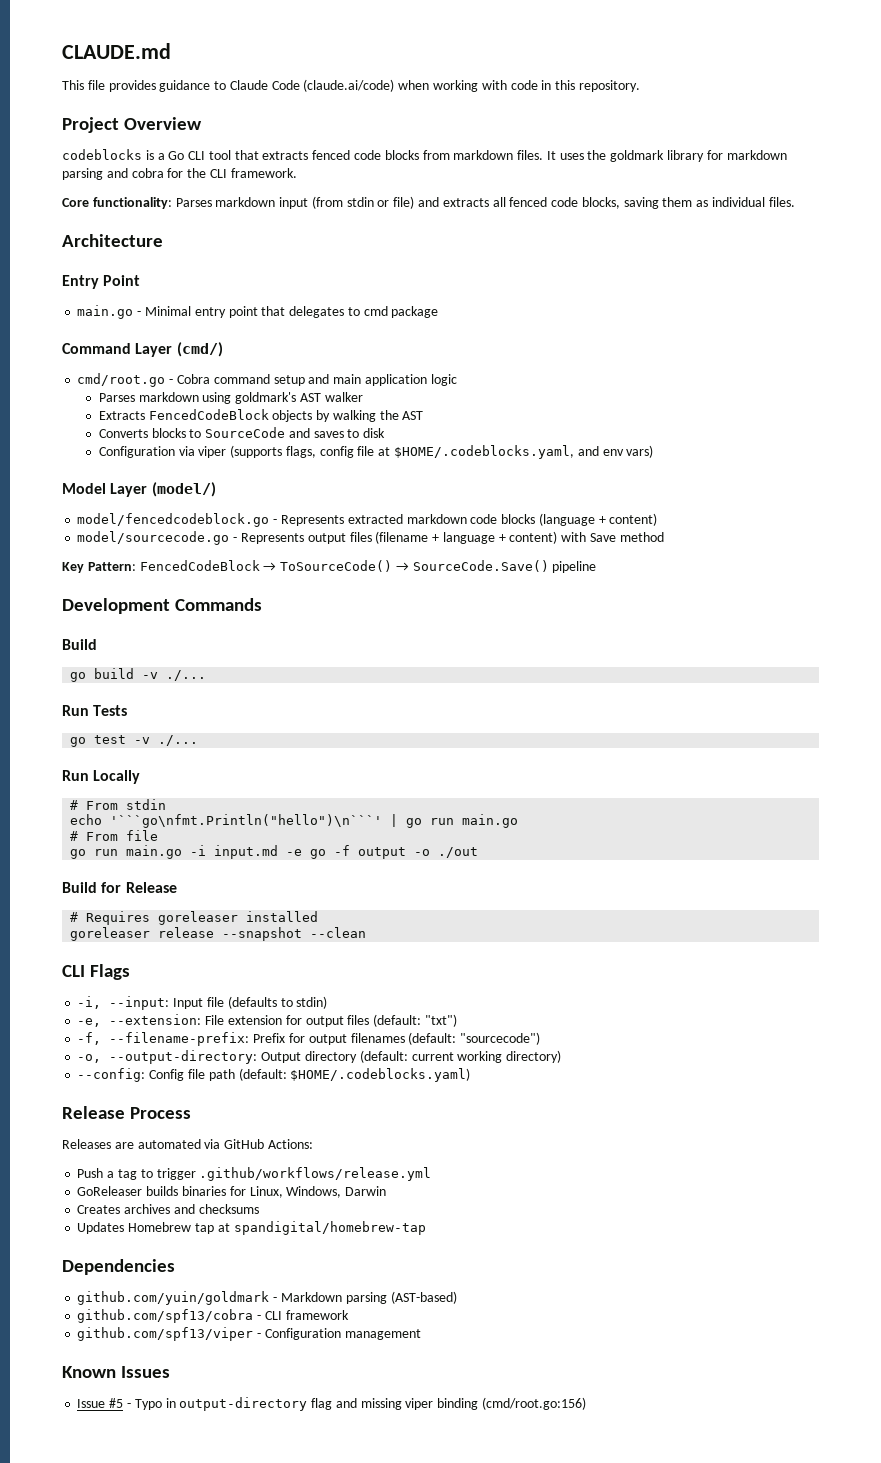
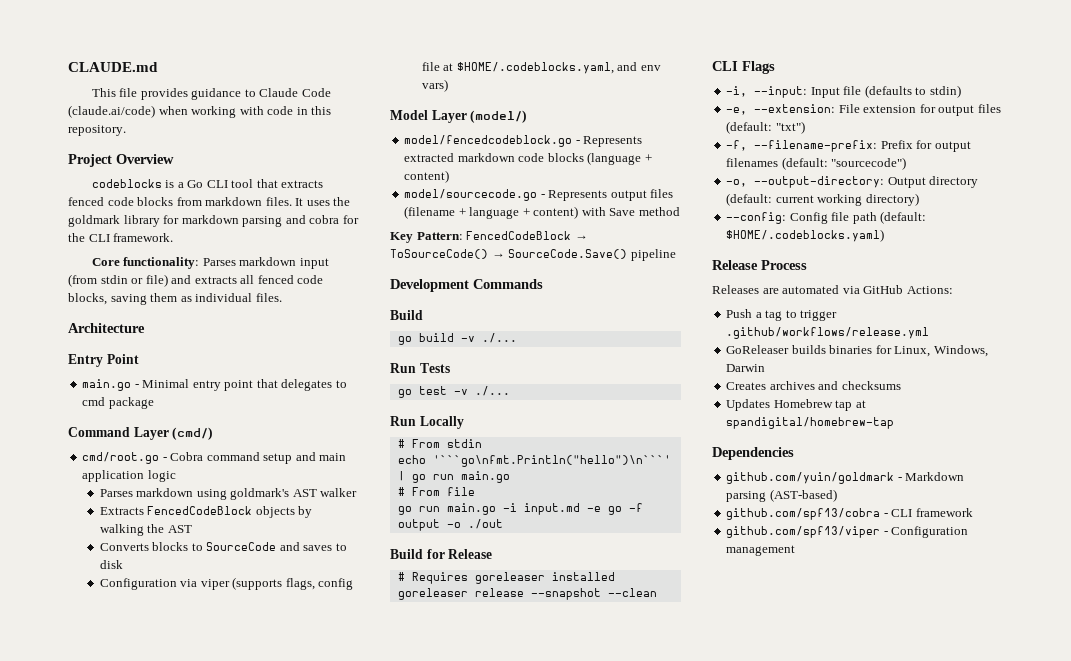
- Known Issues
- Issue #5 - Typo in output-directory flag and missing viper binding (cmd/root.go:156)

